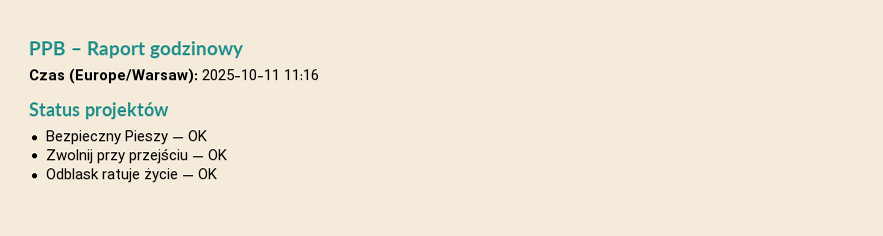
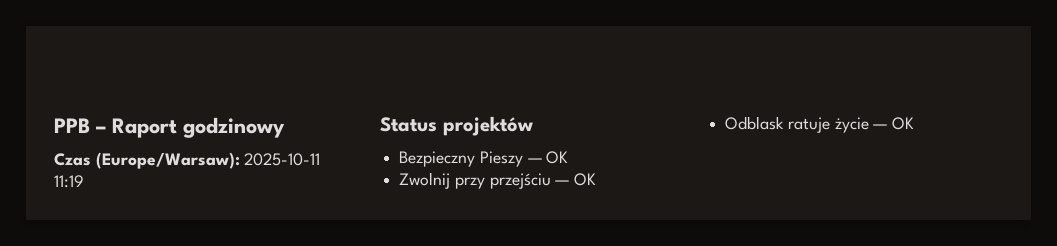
- Czas (Europe/Warsaw): 2025-10-11 11:16
+ Czas (Europe/Warsaw): 2025-10-11 11:19

